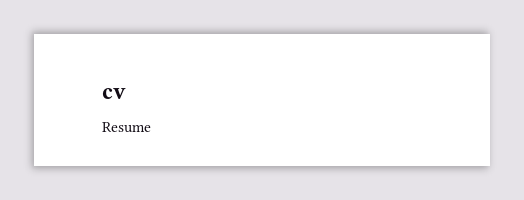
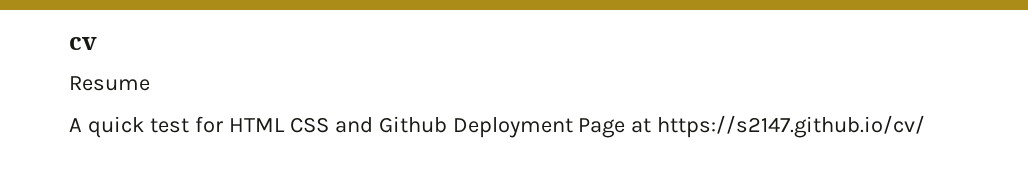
+ A quick test for HTML CSS and Github Deployment Page at https://s2147.github.io/cv/

